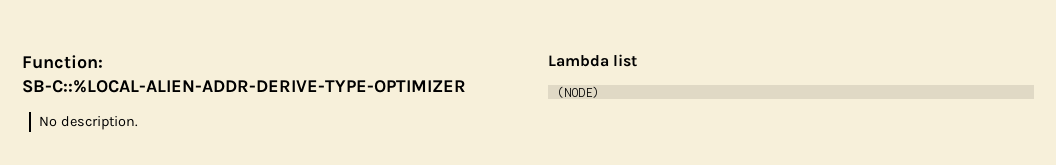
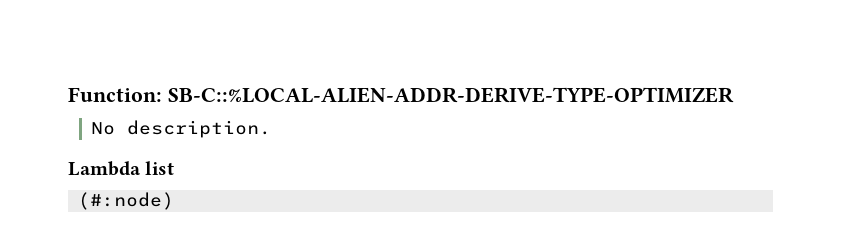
- (NODE)
+ (#:node)

